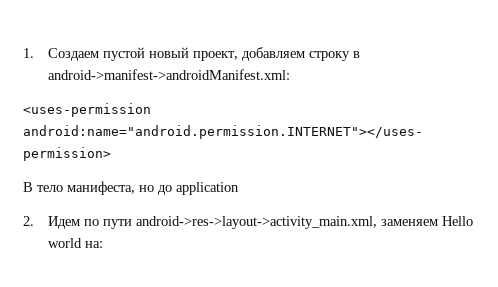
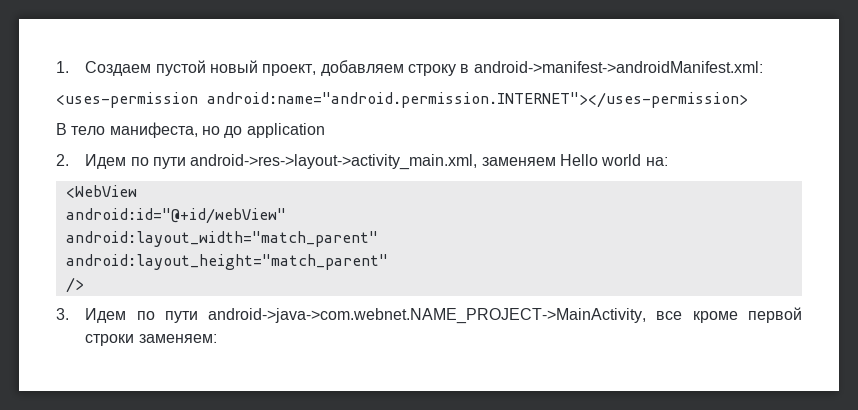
+ <WebView
+ android:id="@+id/webView"
+ android:layout_width="match_parent"
+ android:layout_height="match_parent"
+ />
+ 3. Идем по пути android->java->com.webnet.NAME_PROJECT->MainActivity, все кроме первой строки заменяем:

